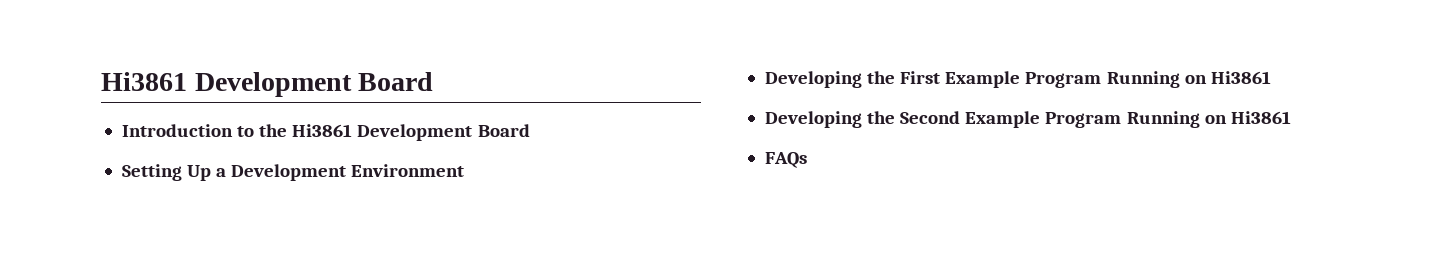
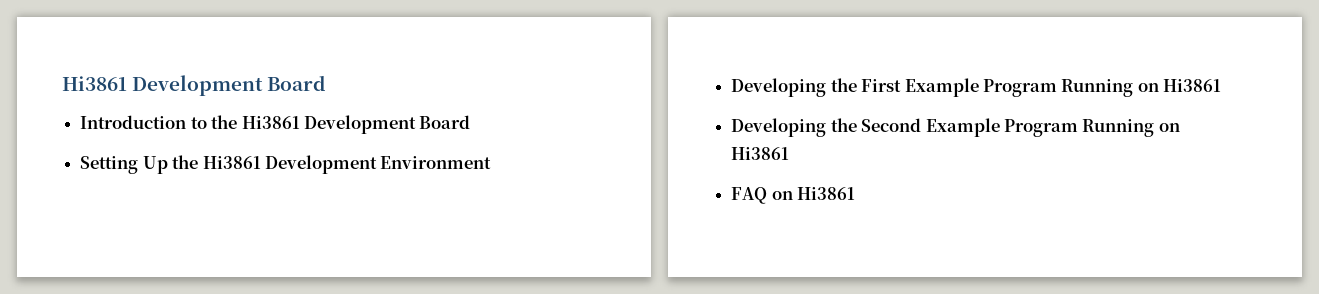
- Setting Up a Development Environment
+ Setting Up the Hi3861 Development Environment
- FAQs
+ FAQ on Hi3861

